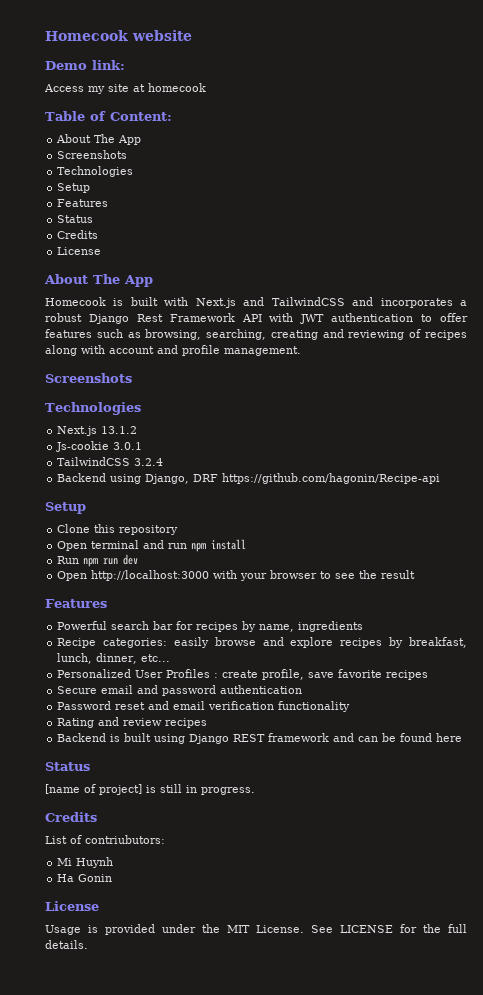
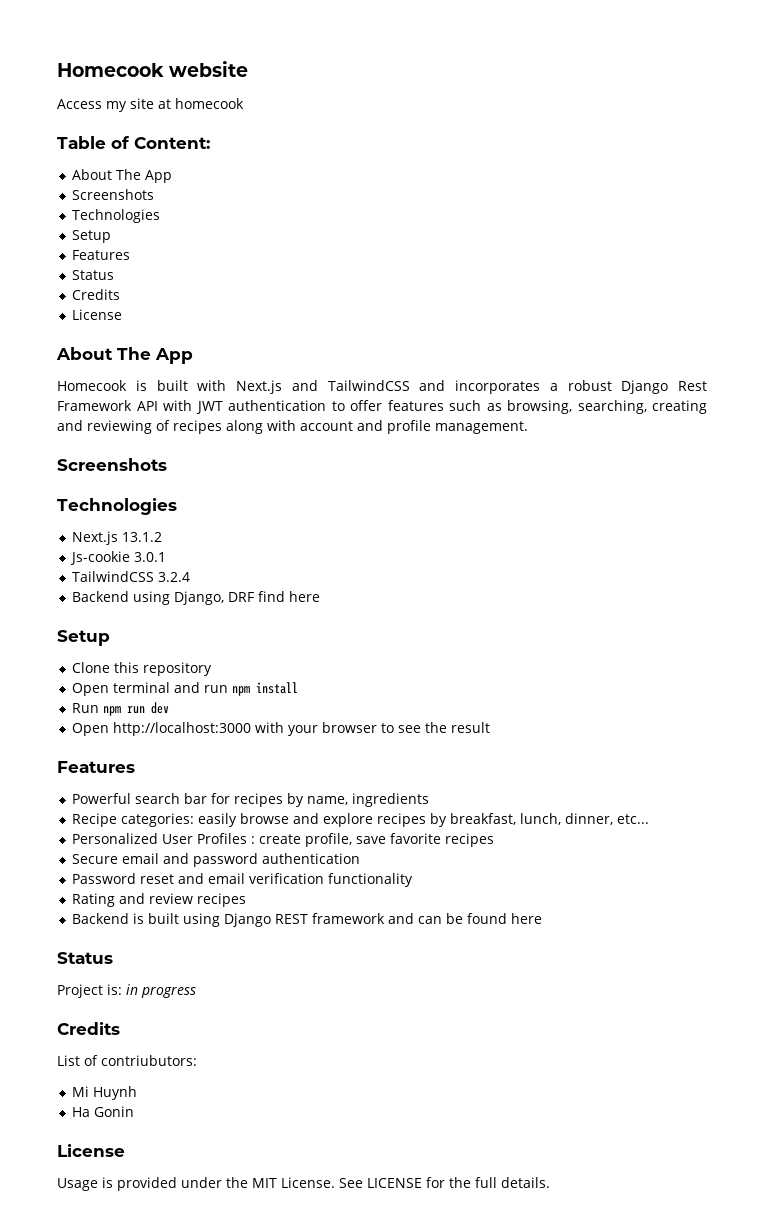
- Demo link:
- Backend using Django, DRF https://github.com/hagonin/Recipe-api
+ Backend using Django, DRF find here
- [name of project] is still in progress.
+ Project is: in progress

